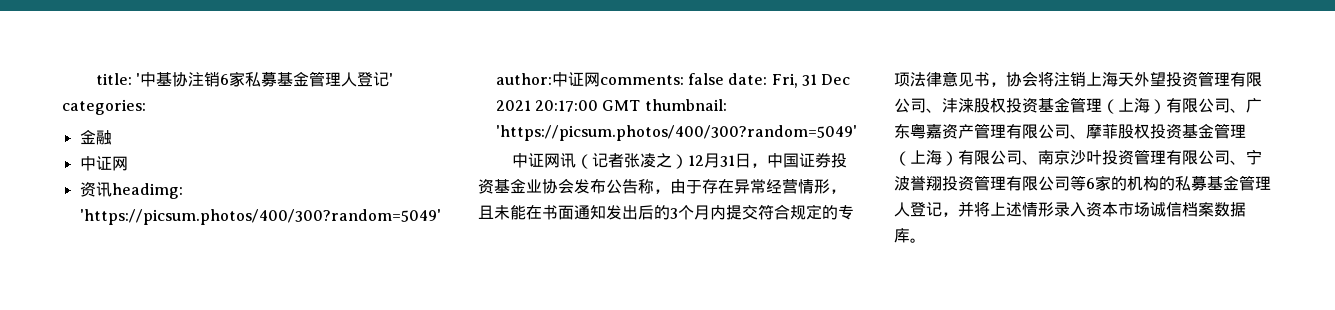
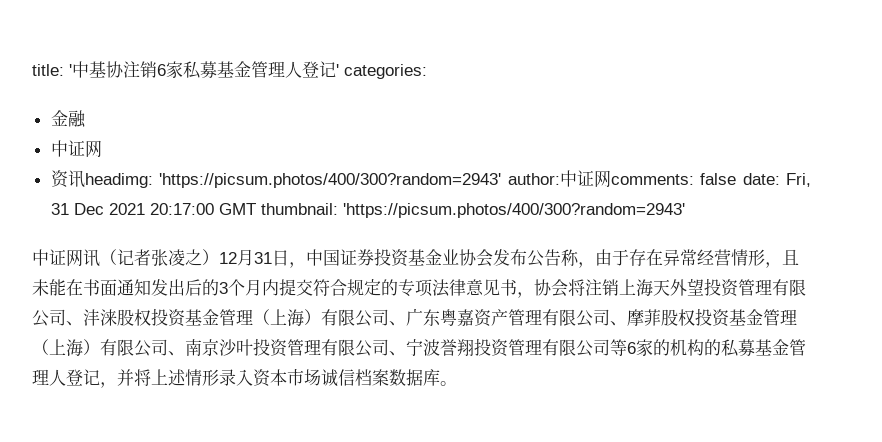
- 资讯headimg: 'https://picsum.photos/400/300?random=5049' author:中证网comments: false date: Fri, 31 Dec 2021 20:17:00 GMT thumbnail: 'https://picsum.photos/400/300?random=5049'
+ 资讯headimg: 'https://picsum.photos/400/300?random=2943' author:中证网comments: false date: Fri, 31 Dec 2021 20:17:00 GMT thumbnail: 'https://picsum.photos/400/300?random=2943'

